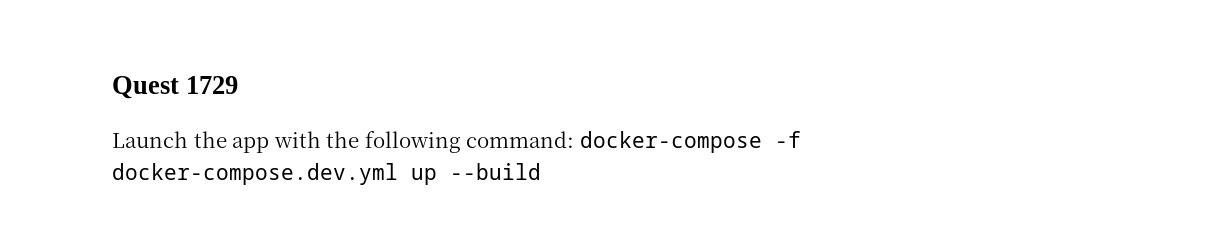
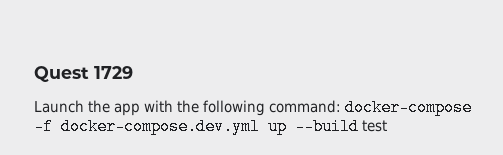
- Launch the app with the following command: docker-compose -f docker-compose.dev.yml up --build
+ Launch the app with the following command: docker-compose -f docker-compose.dev.yml up --build test

